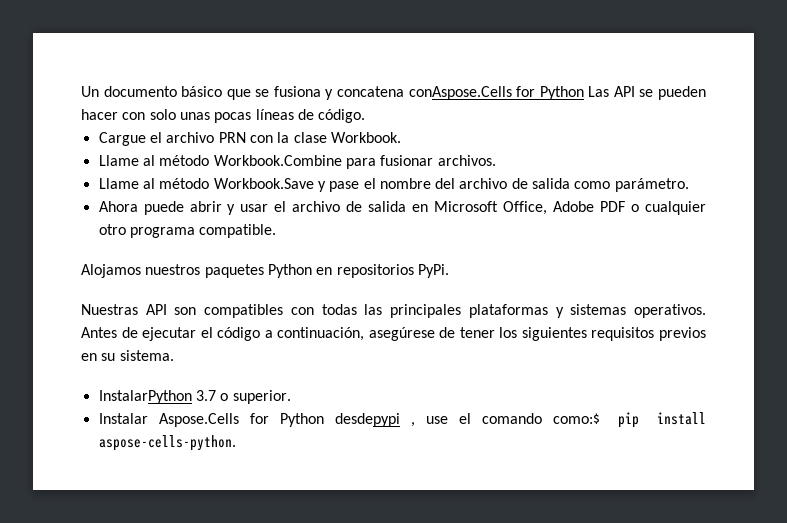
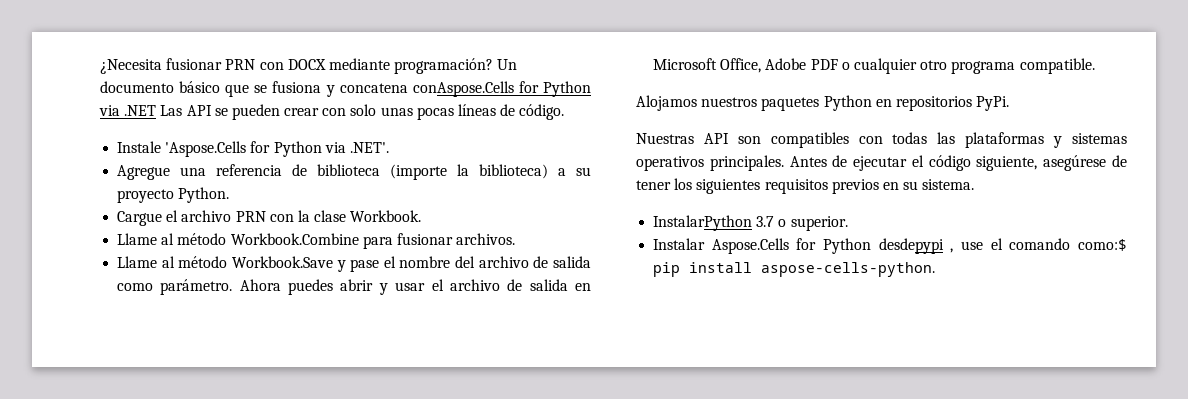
+ ¿Necesita fusionar PRN con DOCX mediante programación?
- Un documento básico que se fusiona y concatena conAspose.Cells for Python Las API se pueden hacer con solo unas pocas líneas de código.
+ Un documento básico que se fusiona y concatena conAspose.Cells for Python via .NET Las API se pueden crear con solo unas pocas líneas de código.
+ Instale 'Aspose.Cells for Python via .NET'.
+ Agregue una referencia de biblioteca (importe la biblioteca) a su proyecto Python.
- Llame al método Workbook.Save y pase el nombre del archivo de salida como parámetro.
- Ahora puede abrir y usar el archivo de salida en Microsoft Office, Adobe PDF o cualquier otro programa compatible.
+ Llame al método Workbook.Save y pase el nombre del archivo de salida como parámetro. Ahora puedes abrir y usar el archivo de salida en Microsoft Office, Adobe PDF o cualquier otro programa compatible.
- Nuestras API son compatibles con todas las principales plataformas y sistemas operativos.
+ Nuestras API son compatibles con todas las plataformas y sistemas operativos principales.
- Antes de ejecutar el código a continuación, asegúrese de tener los siguientes requisitos previos en su sistema.
+ Antes de ejecutar el código siguiente, asegúrese de tener los siguientes requisitos previos en su sistema.

